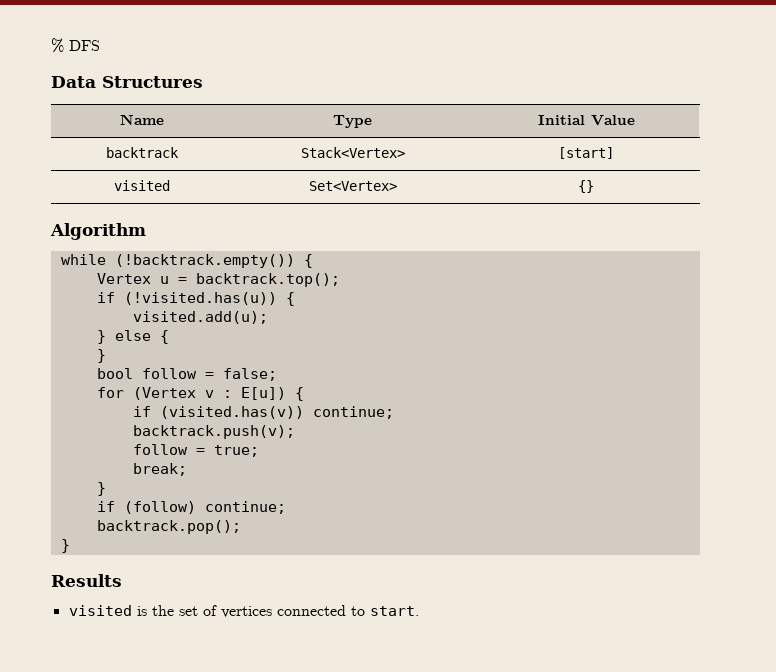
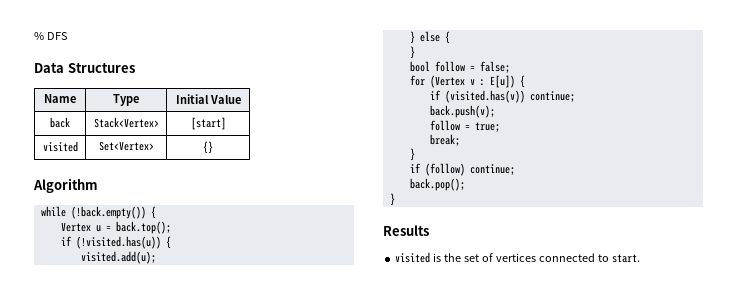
- backtrack | Stack<Vertex> | [start]
+ back | Stack<Vertex> | [start]
- while (!backtrack.empty()) {
+ while (!back.empty()) {
- Vertex u = backtrack.top();
+ Vertex u = back.top();
- backtrack.push(v);
+ back.push(v);
- backtrack.pop();
+ back.pop();

